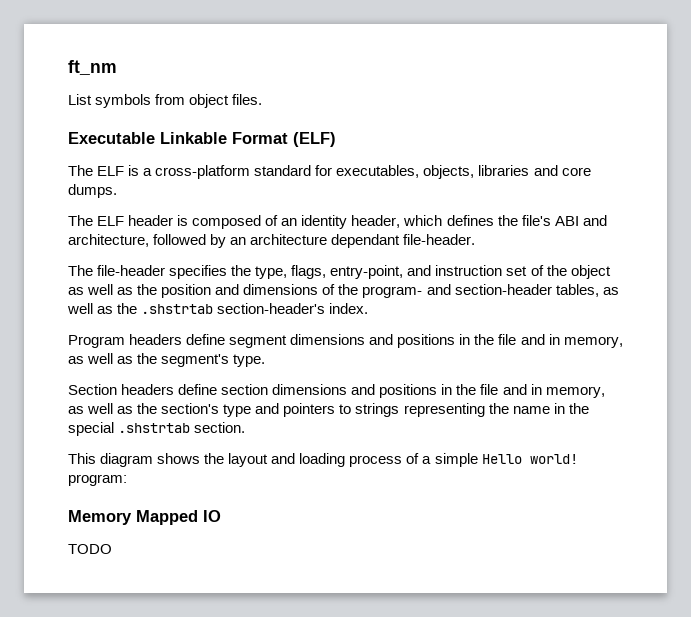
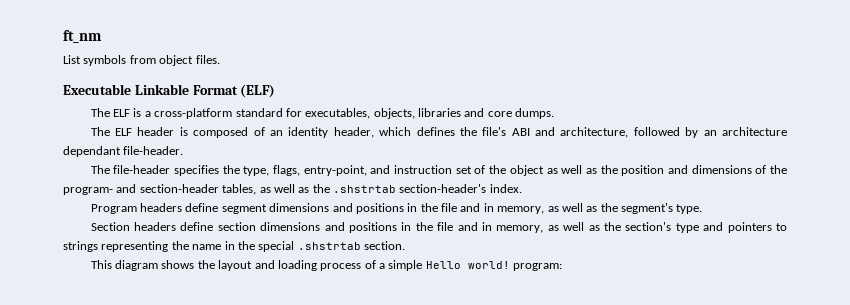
- Memory Mapped IO
- TODO

